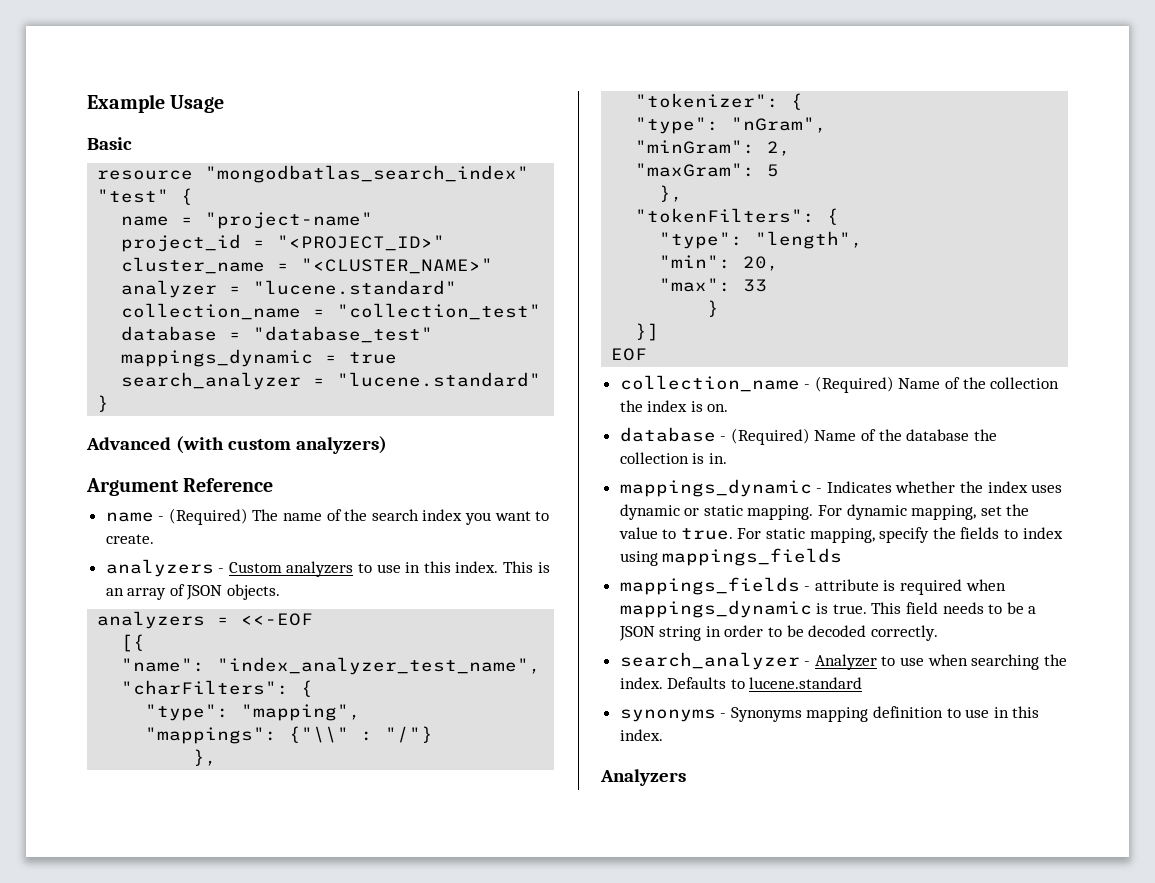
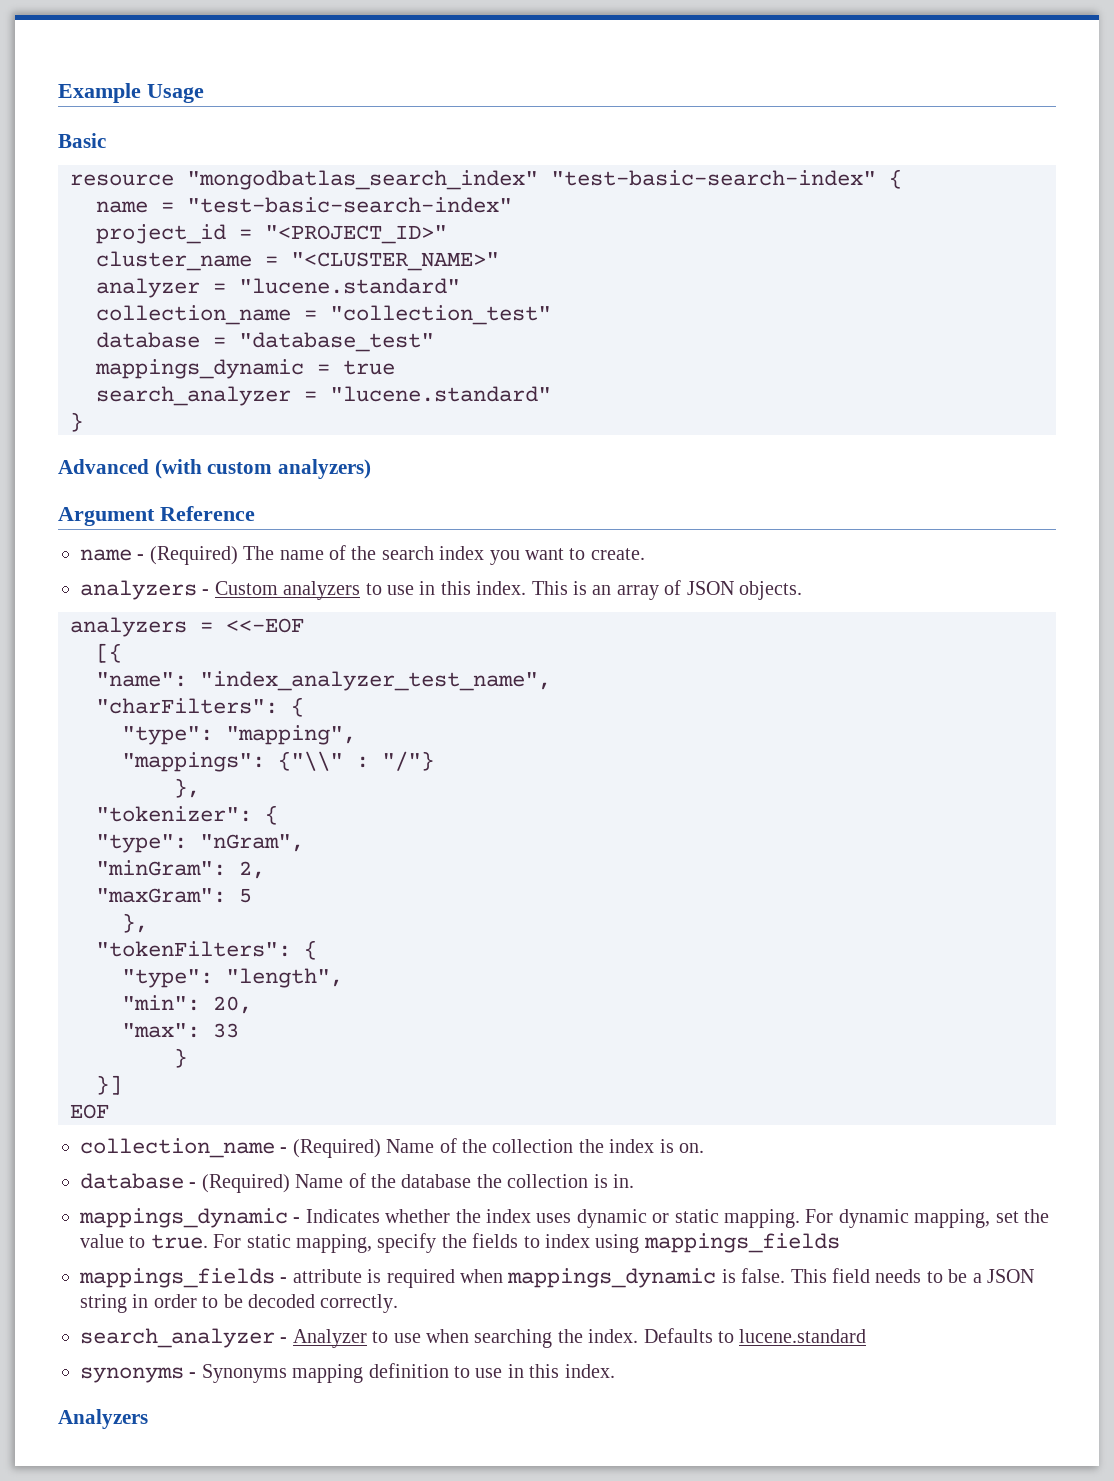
- resource "mongodbatlas_search_index" "test" {
+ resource "mongodbatlas_search_index" "test-basic-search-index" {
- name = "project-name"
+ name = "test-basic-search-index"
- mappings_fields - attribute is required when mappings_dynamic is true.
+ mappings_fields - attribute is required when mappings_dynamic is false.

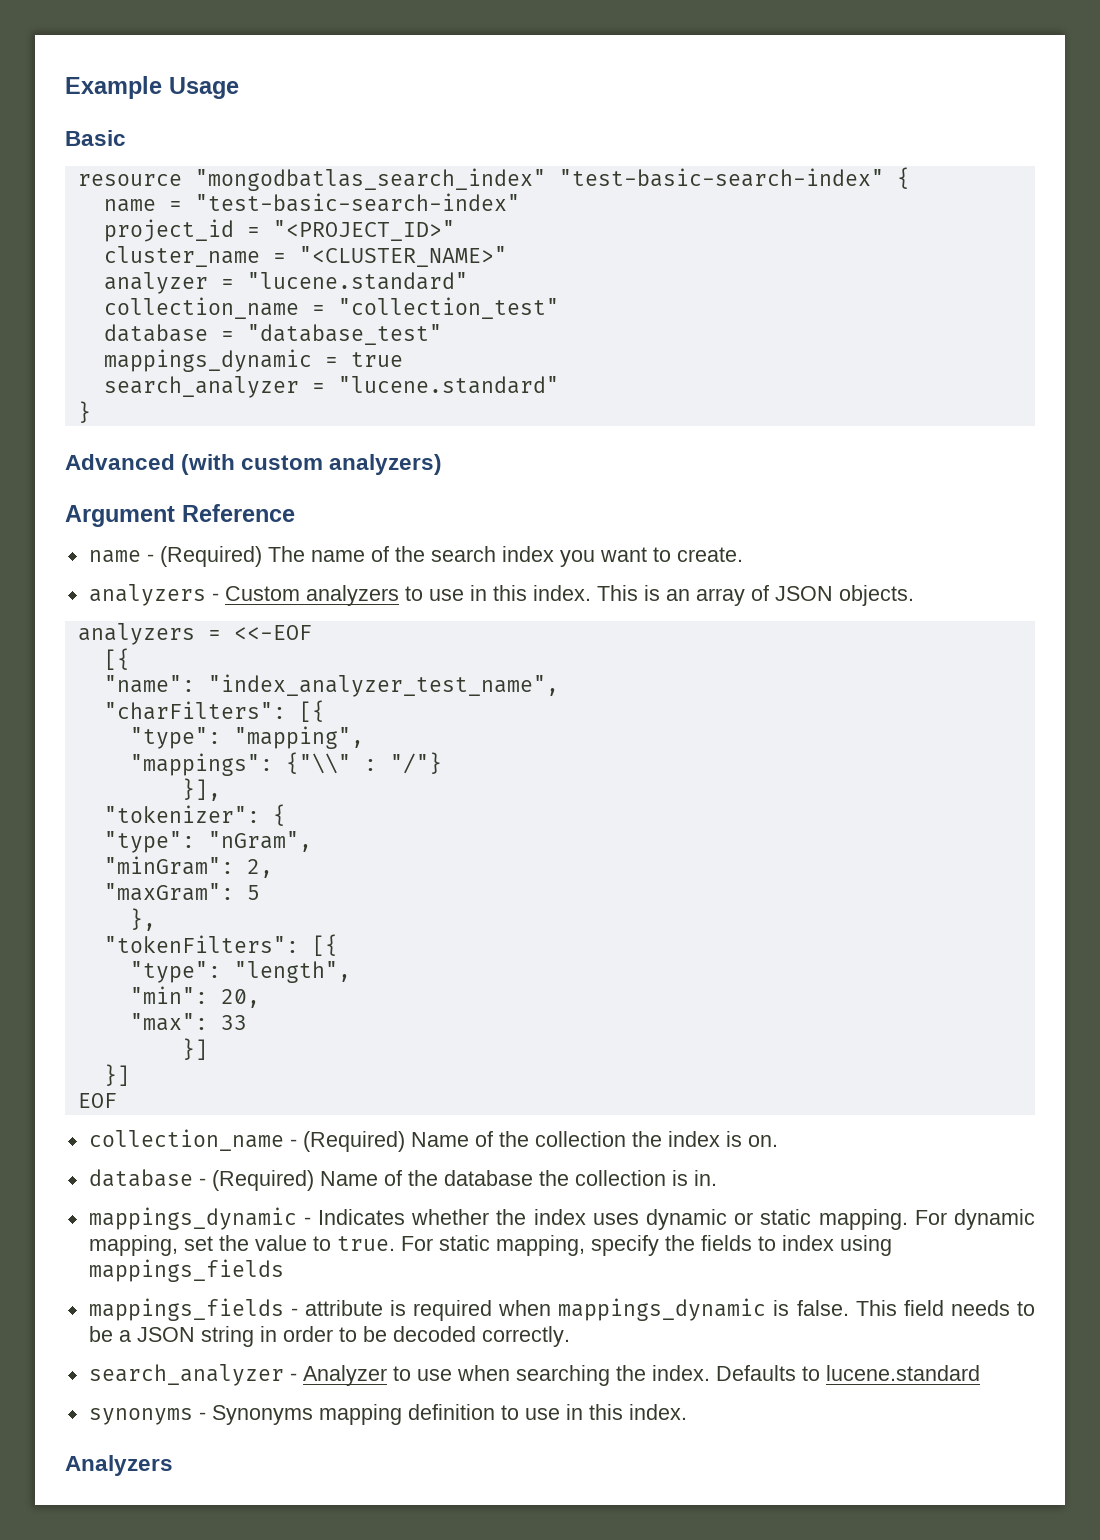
- "charFilters": {
+ "charFilters": [{
  "mappings": {"\\" : "/"}
- },
+ }],
- "tokenFilters": {
+ "tokenFilters": [{
  "max": 33
- }
+ }]

